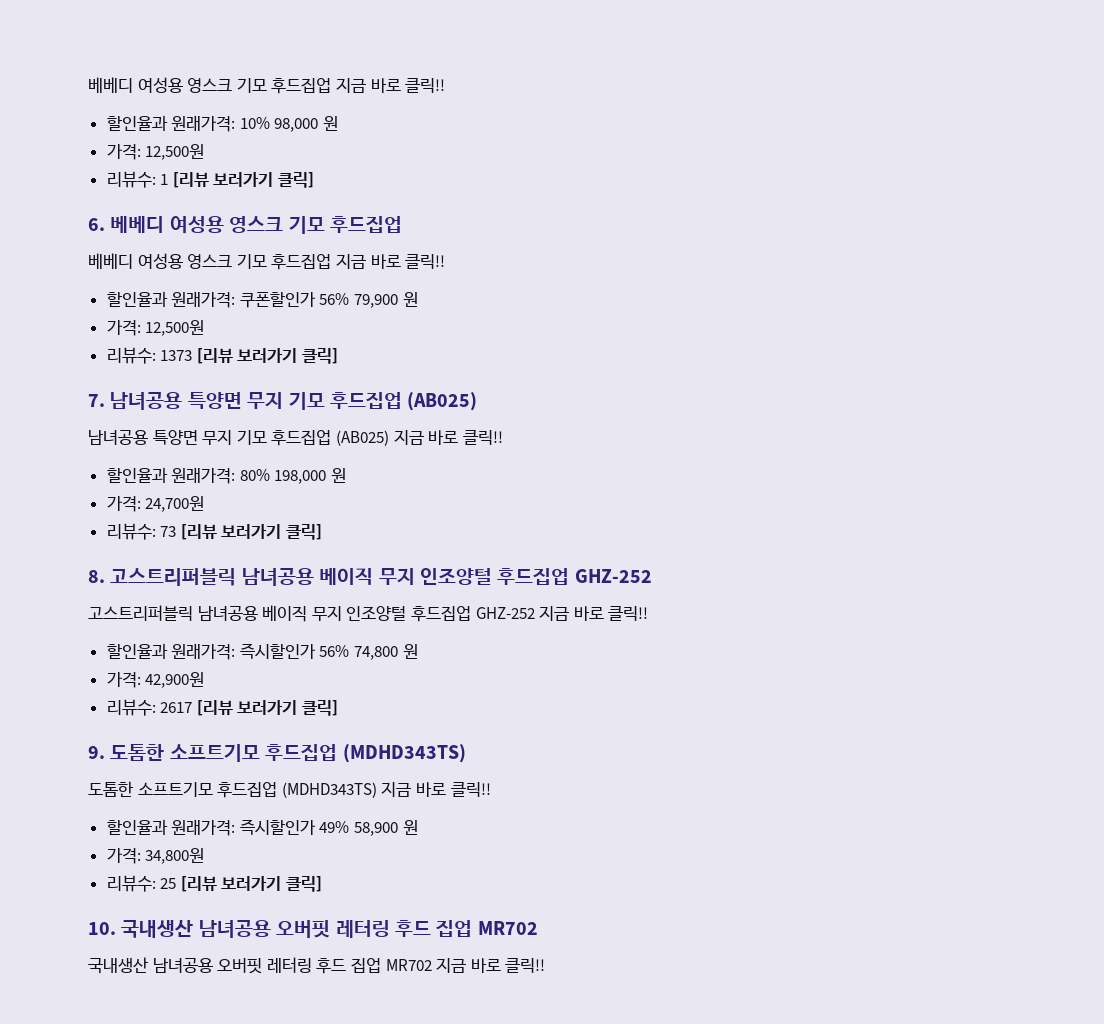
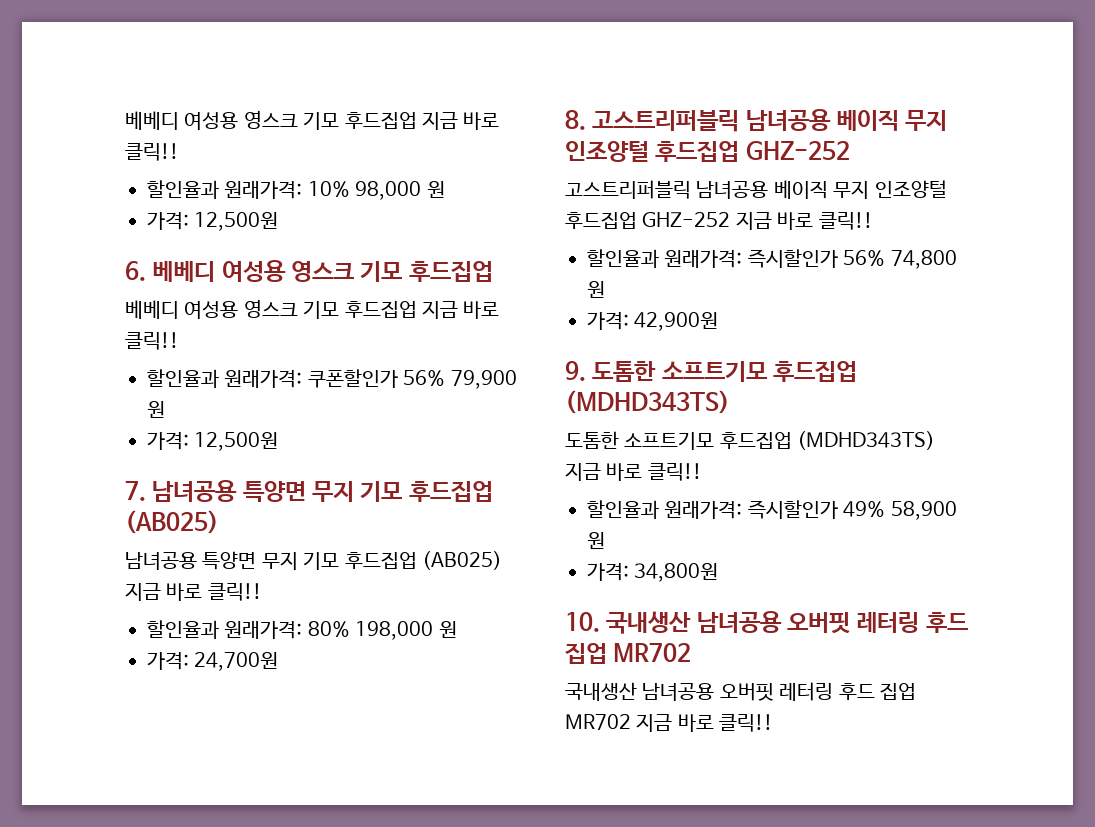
- 리뷰수: 1 [리뷰 보러가기 클릭]
- 리뷰수: 1373 [리뷰 보러가기 클릭]
- 리뷰수: 73 [리뷰 보러가기 클릭]
- 리뷰수: 2617 [리뷰 보러가기 클릭]
- 리뷰수: 25 [리뷰 보러가기 클릭]

